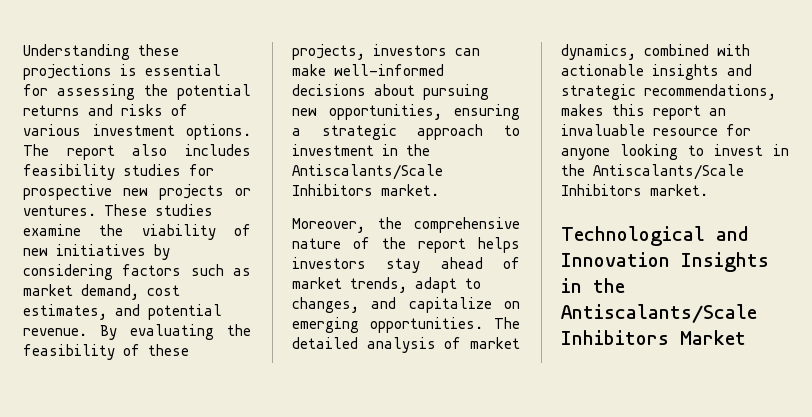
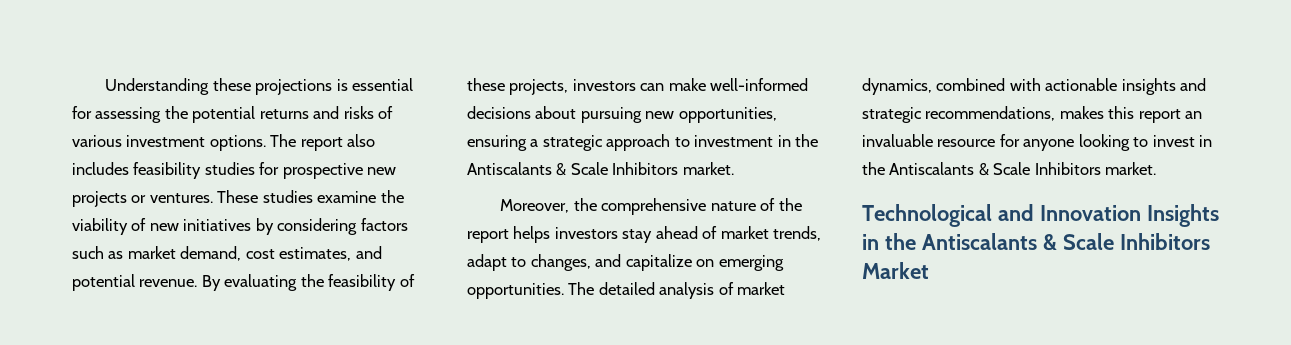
- By evaluating the feasibility of these projects, investors can make well-informed decisions about pursuing new opportunities, ensuring a strategic approach to investment in the Antiscalants/Scale Inhibitors market.
+ By evaluating the feasibility of these projects, investors can make well-informed decisions about pursuing new opportunities, ensuring a strategic approach to investment in the Antiscalants & Scale Inhibitors market.
- The detailed analysis of market dynamics, combined with actionable insights and strategic recommendations, makes this report an invaluable resource for anyone looking to invest in the Antiscalants/Scale Inhibitors market.
+ The detailed analysis of market dynamics, combined with actionable insights and strategic recommendations, makes this report an invaluable resource for anyone looking to invest in the Antiscalants & Scale Inhibitors market.
- Technological and Innovation Insights in the Antiscalants/Scale Inhibitors Market
+ Technological and Innovation Insights in the Antiscalants & Scale Inhibitors Market

